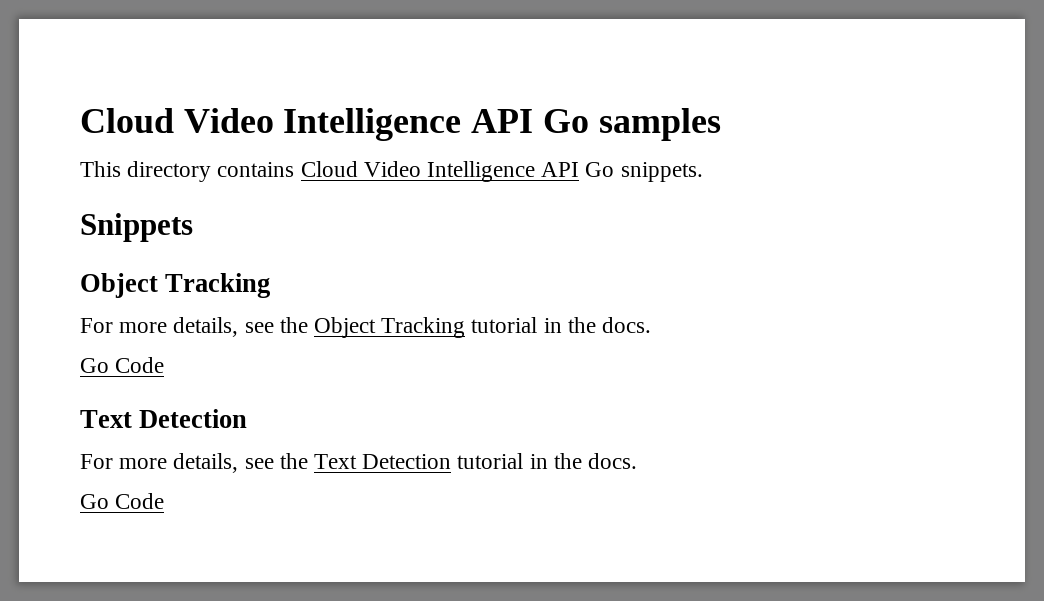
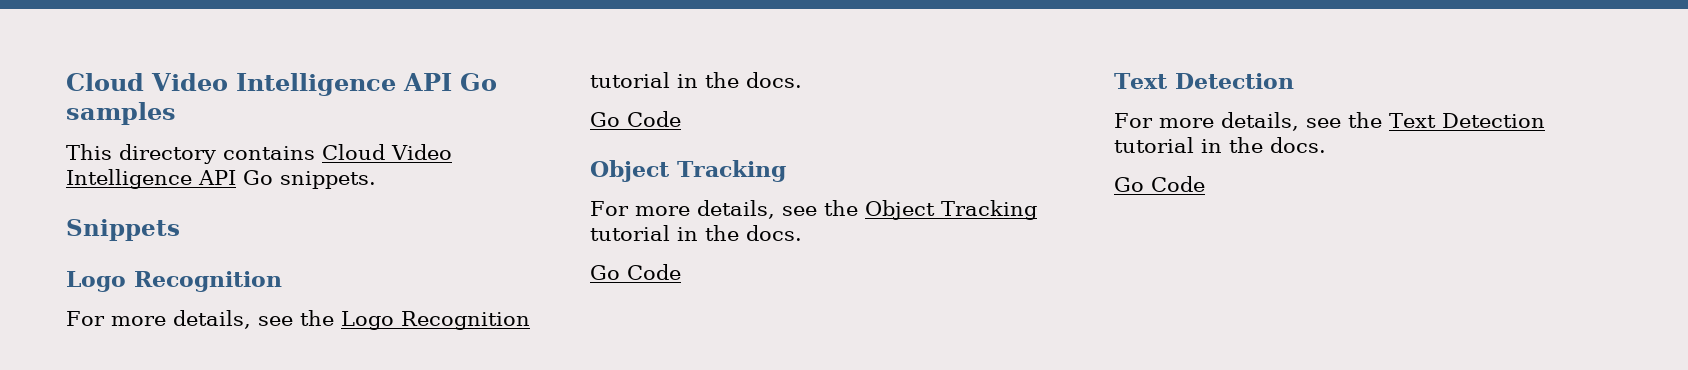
  Snippets
+ Logo Recognition
+ For more details, see the Logo Recognition tutorial in the docs.
+ Go Code

